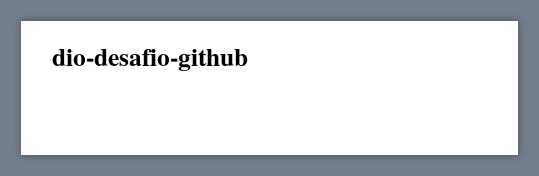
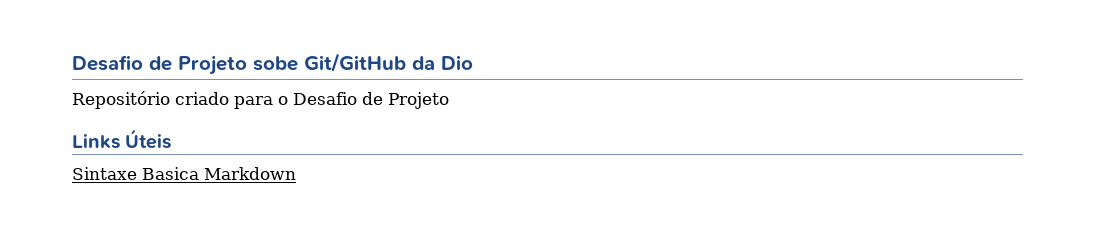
- dio-desafio-github
+ Desafio de Projeto sobe Git/GitHub da Dio
+ Repositório criado para o Desafio de Projeto
+ Links Úteis
+ Sintaxe Basica Markdown

